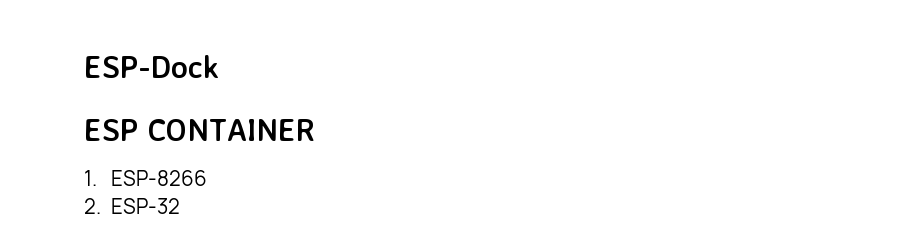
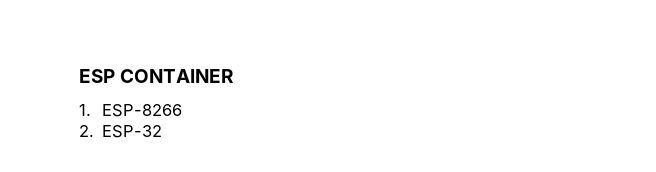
- ESP-Dock

